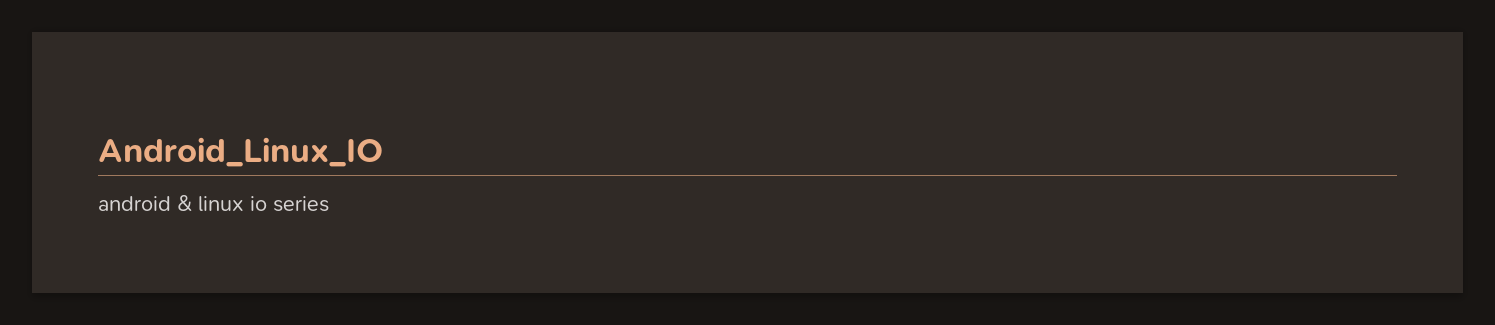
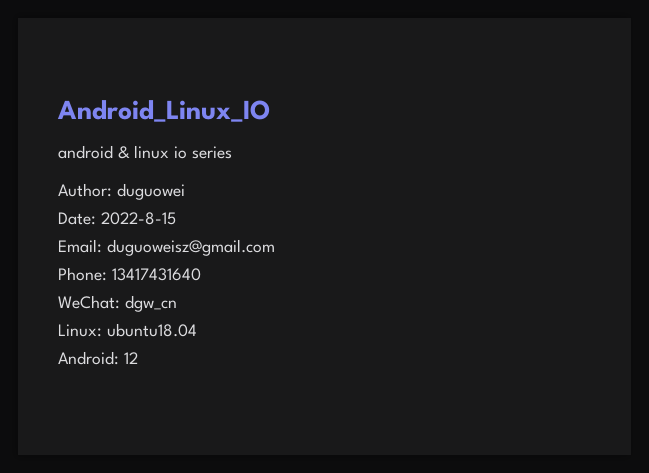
+ Author: duguowei
+ Date: 2022-8-15
+ Email: duguoweisz@gmail.com
+ Phone: 13417431640
+ WeChat: dgw_cn
+ Linux: ubuntu18.04
+ Android: 12

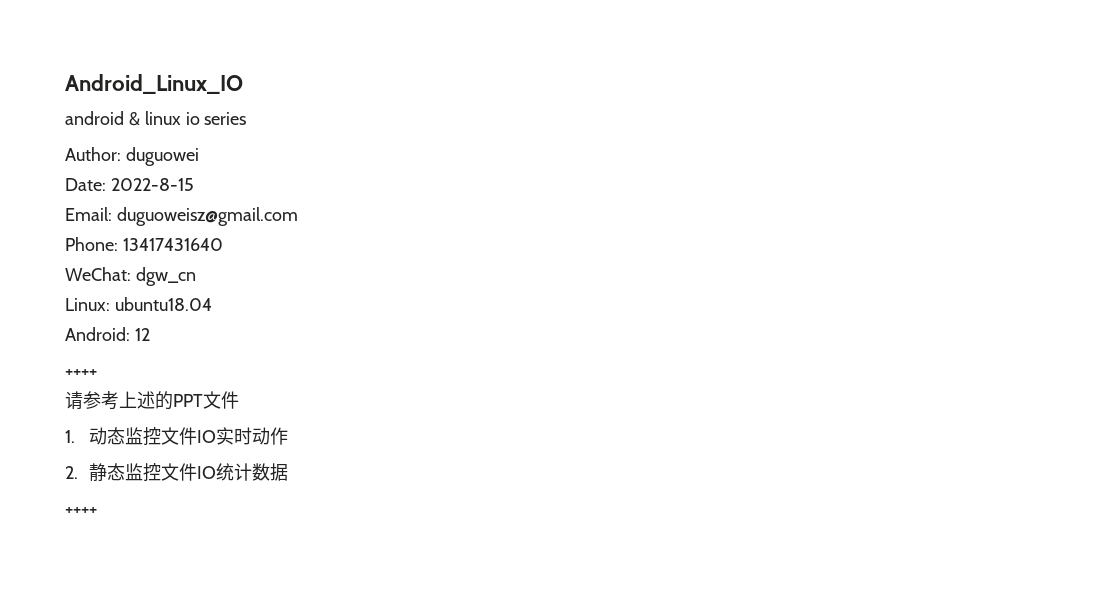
  Android: 12
+ ++++
+ 请参考上述的PPT文件
+ 1.动态监控文件IO实时动作
+ 2.静态监控文件IO统计数据
+ ++++

